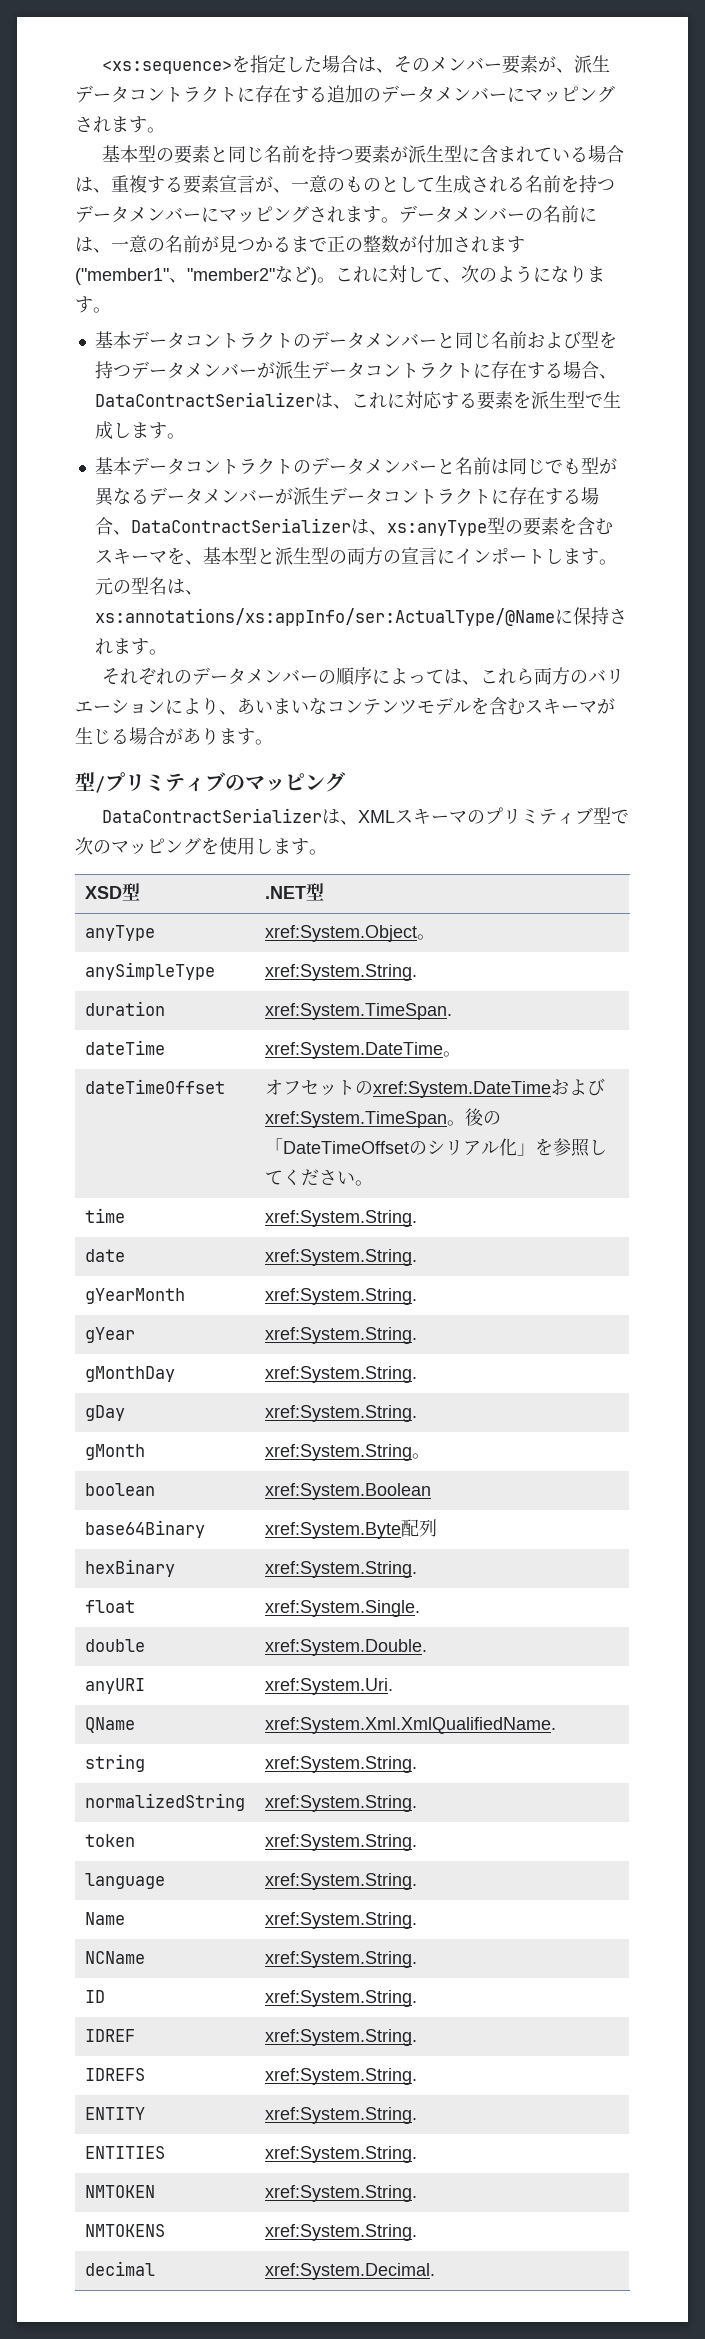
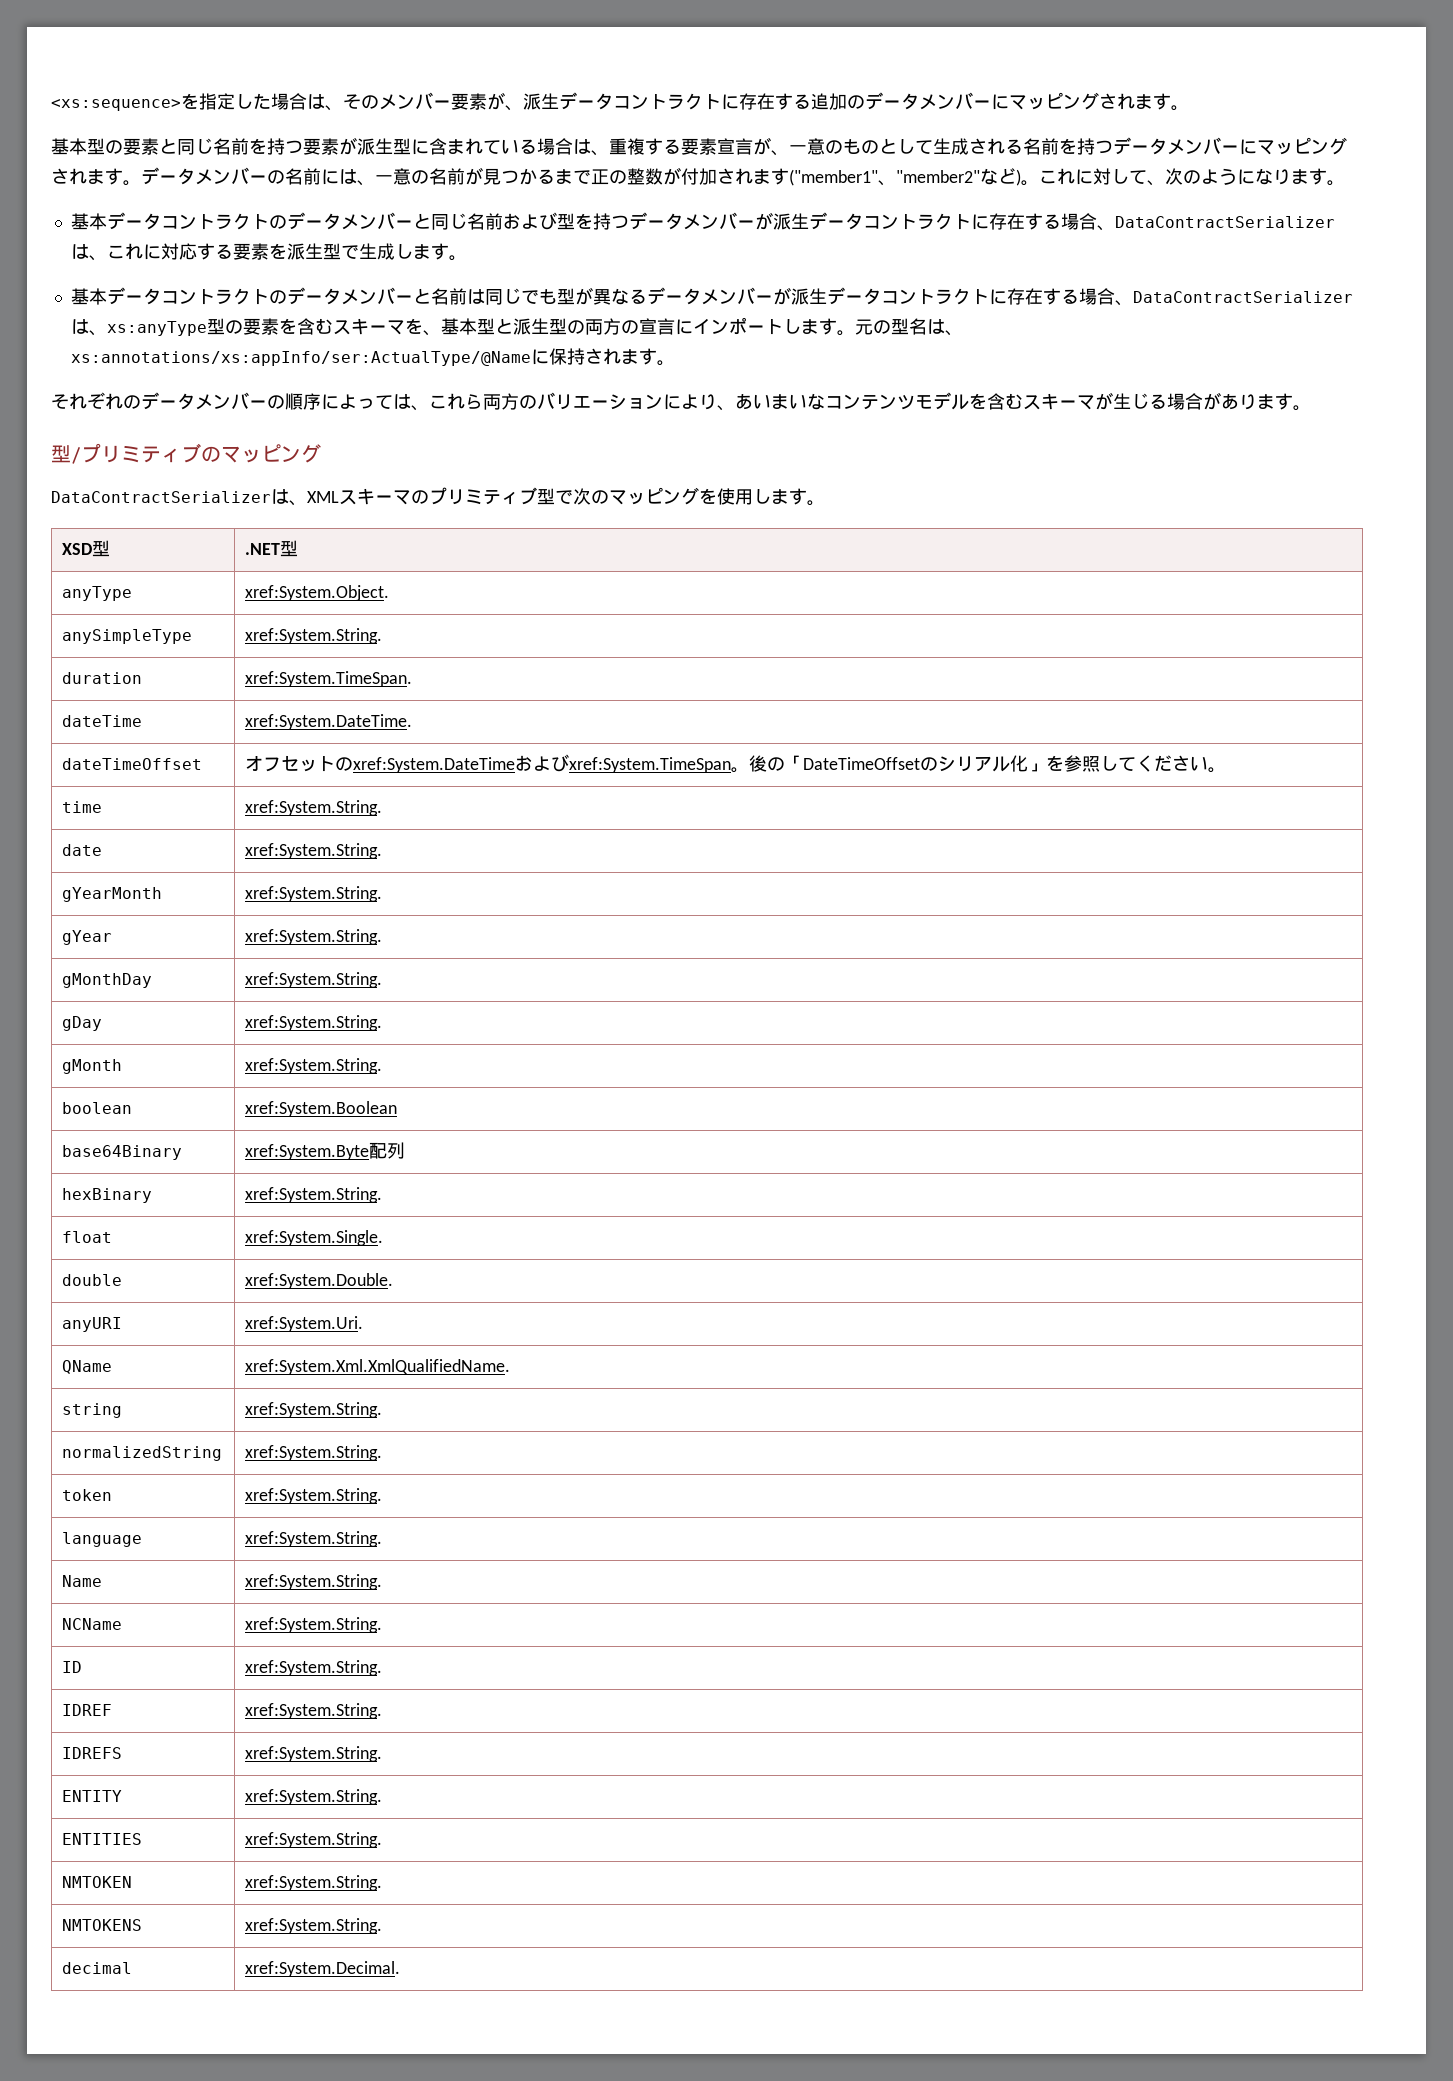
- anyType | xref:System.Object。
+ anyType | xref:System.Object.
- dateTime | xref:System.DateTime。
+ dateTime | xref:System.DateTime.
- gMonth | xref:System.String。
+ gMonth | xref:System.String.

